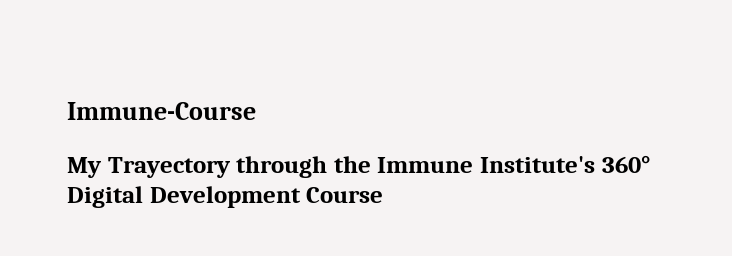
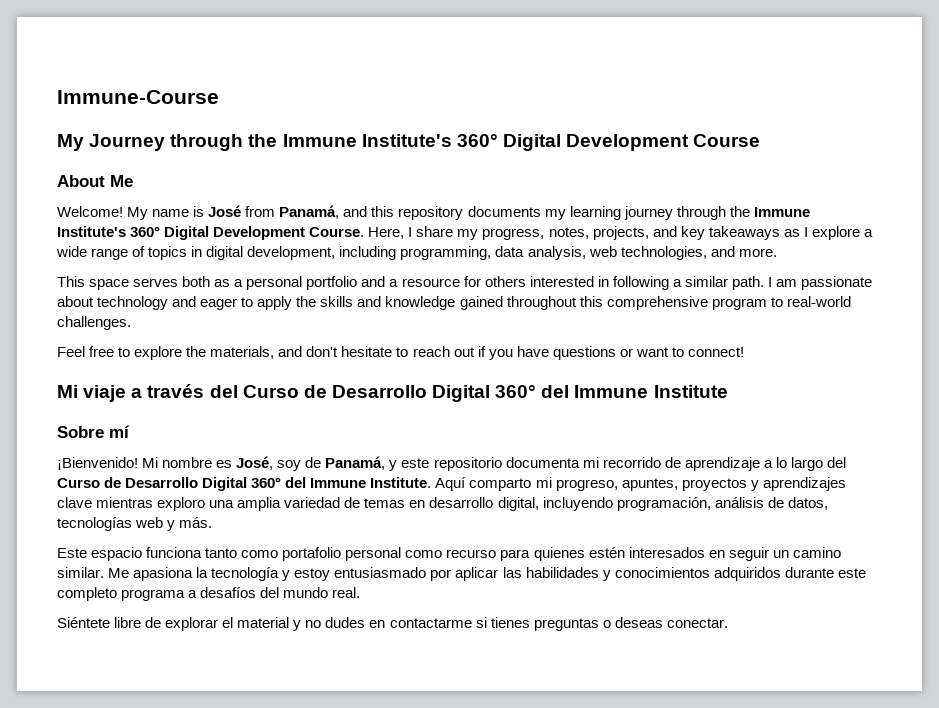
- My Trayectory through the Immune Institute's 360° Digital Development Course
+ My Journey through the Immune Institute's 360° Digital Development Course
+ About Me
+ Welcome! My name is José from Panamá, and this repository documents my learning journey through the Immune Institute's 360° Digital Development Course. Here, I share my progress, notes, projects, and key takeaways as I explore a wide range of topics in digital development, including programming, data analysis, web technologies, and more.
+ This space serves both as a personal portfolio and a resource for others interested in following a similar path. I am passionate about technology and eager to apply the skills and knowledge gained throughout this comprehensive program to real-world challenges.
+ Feel free to explore the materials, and don't hesitate to reach out if you have questions or want to connect!
+ Mi viaje a través del Curso de Desarrollo Digital 360° del Immune Institute
+ Sobre mí
+ ¡Bienvenido! Mi nombre es José, soy de Panamá, y este repositorio documenta mi recorrido de aprendizaje a lo largo del Curso de Desarrollo Digital 360° del Immune Institute. Aquí comparto mi progreso, apuntes, proyectos y aprendizajes clave mientras exploro una amplia variedad de temas en desarrollo digital, incluyendo programación, análisis de datos, tecnologías web y más.
+ Este espacio funciona tanto como portafolio personal como recurso para quienes estén interesados en seguir un camino similar. Me apasiona la tecnología y estoy entusiasmado por aplicar las habilidades y conocimientos adquiridos durante este completo programa a desafíos del mundo real.
+ Siéntete libre de explorar el material y no dudes en contactarme si tienes preguntas o deseas conectar.

